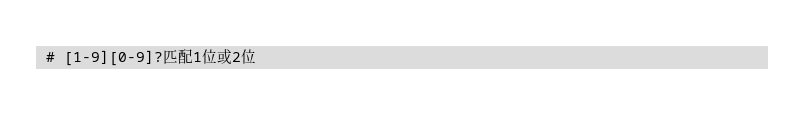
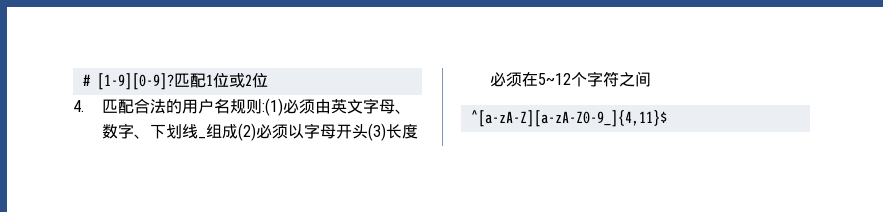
+ 4.匹配合法的用户名规则:(1)必须由英文字母、数字、下划线_组成(2)必须以字母开头(3)长度必须在5~12个字符之间
+ ^[a-zA-Z][a-zA-Z0-9_]{4,11}$

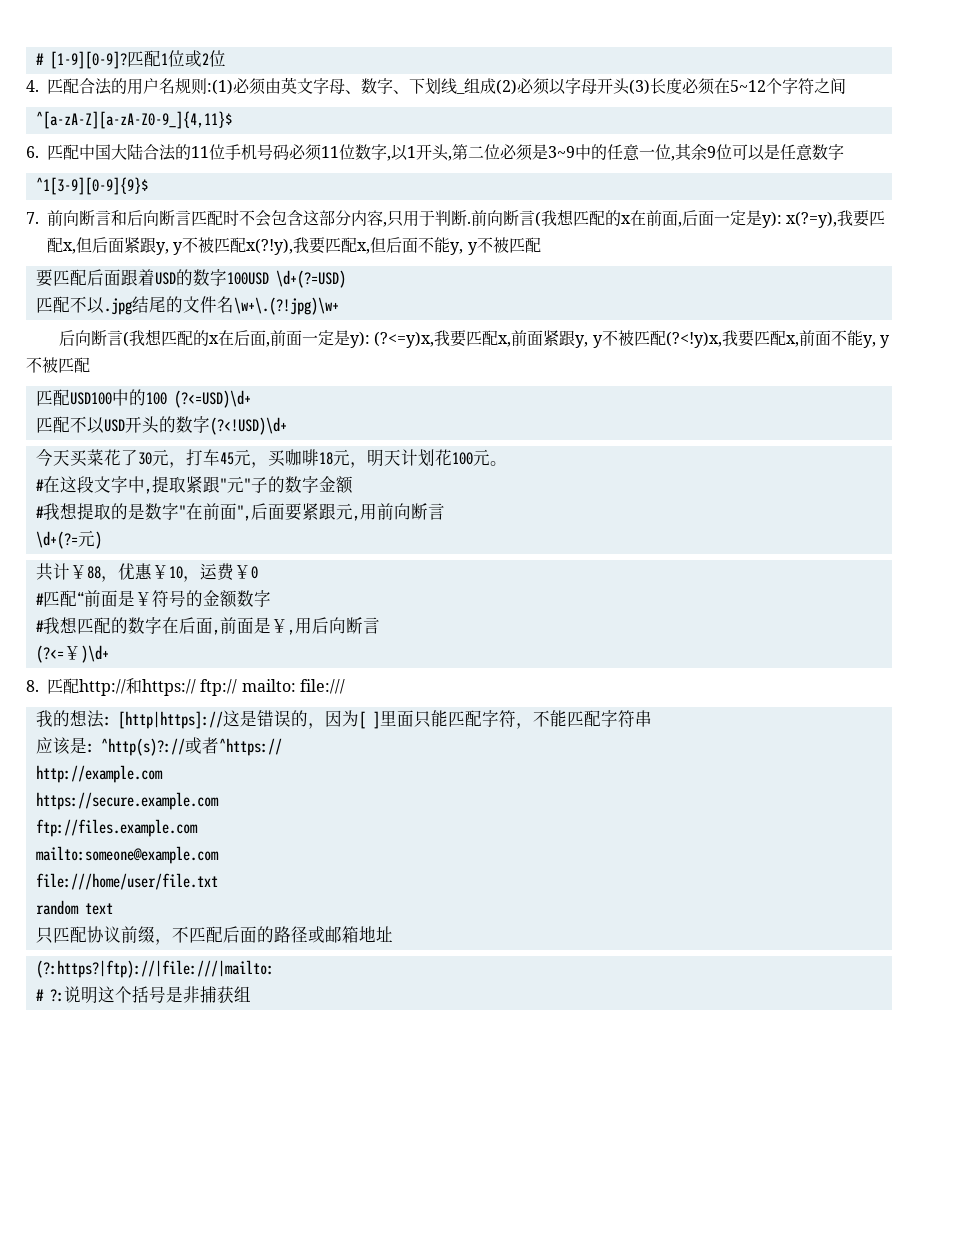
+ 6.匹配中国大陆合法的11位手机号码必须11位数字,以1开头,第二位必须是3~9中的任意一位,其余9位可以是任意数字
+ ^1[3-9][0-9]{9}$
+ 7.前向断言和后向断言匹配时不会包含这部分内容,只用于判断.前向断言(我想匹配的x在前面,后面一定是y): x(?=y),我要匹配x,但后面紧跟y, y不被匹配x(?!y),我要匹配x,但后面不能y, y不被匹配
+ 要匹配后面跟着USD的数字100USD \d+(?=USD)
+ 匹配不以.jpg结尾的文件名\w+\.(?!jpg)\w+
+ 后向断言(我想匹配的x在后面,前面一定是y): (?<=y)x,我要匹配x,前面紧跟y, y不被匹配(?<!y)x,我要匹配x,前面不能y, y不被匹配
+ 匹配USD100中的100 (?<=USD)\d+
+ 匹配不以USD开头的数字(?<!USD)\d+
+ 今天买菜花了30元，打车45元，买咖啡18元，明天计划花100元。
+ #在这段文字中,提取紧跟"元"子的数字金额
+ #我想提取的是数字"在前面",后面要紧跟元,用前向断言
+ \d+(?=元)
+ 共计￥88，优惠￥10，运费￥0
+ #匹配“前面是￥符号的金额数字
+ #我想匹配的数字在后面,前面是￥,用后向断言
+ (?<=￥)\d+
+ 8.匹配http://和https:// ftp:// mailto: file:///
+ 我的想法: [http|https]://这是错误的，因为[ ]里面只能匹配字符，不能匹配字符串
+ 应该是: ^http(s)?://或者^https://
+ http://example.com
+ https://secure.example.com
+ ftp://files.example.com
+ mailto:someone@example.com
+ file:///home/user/file.txt
+ random text
+ 只匹配协议前缀，不匹配后面的路径或邮箱地址
+ (?:https?|ftp)://|file:///|mailto:
+ # ?:说明这个括号是非捕获组

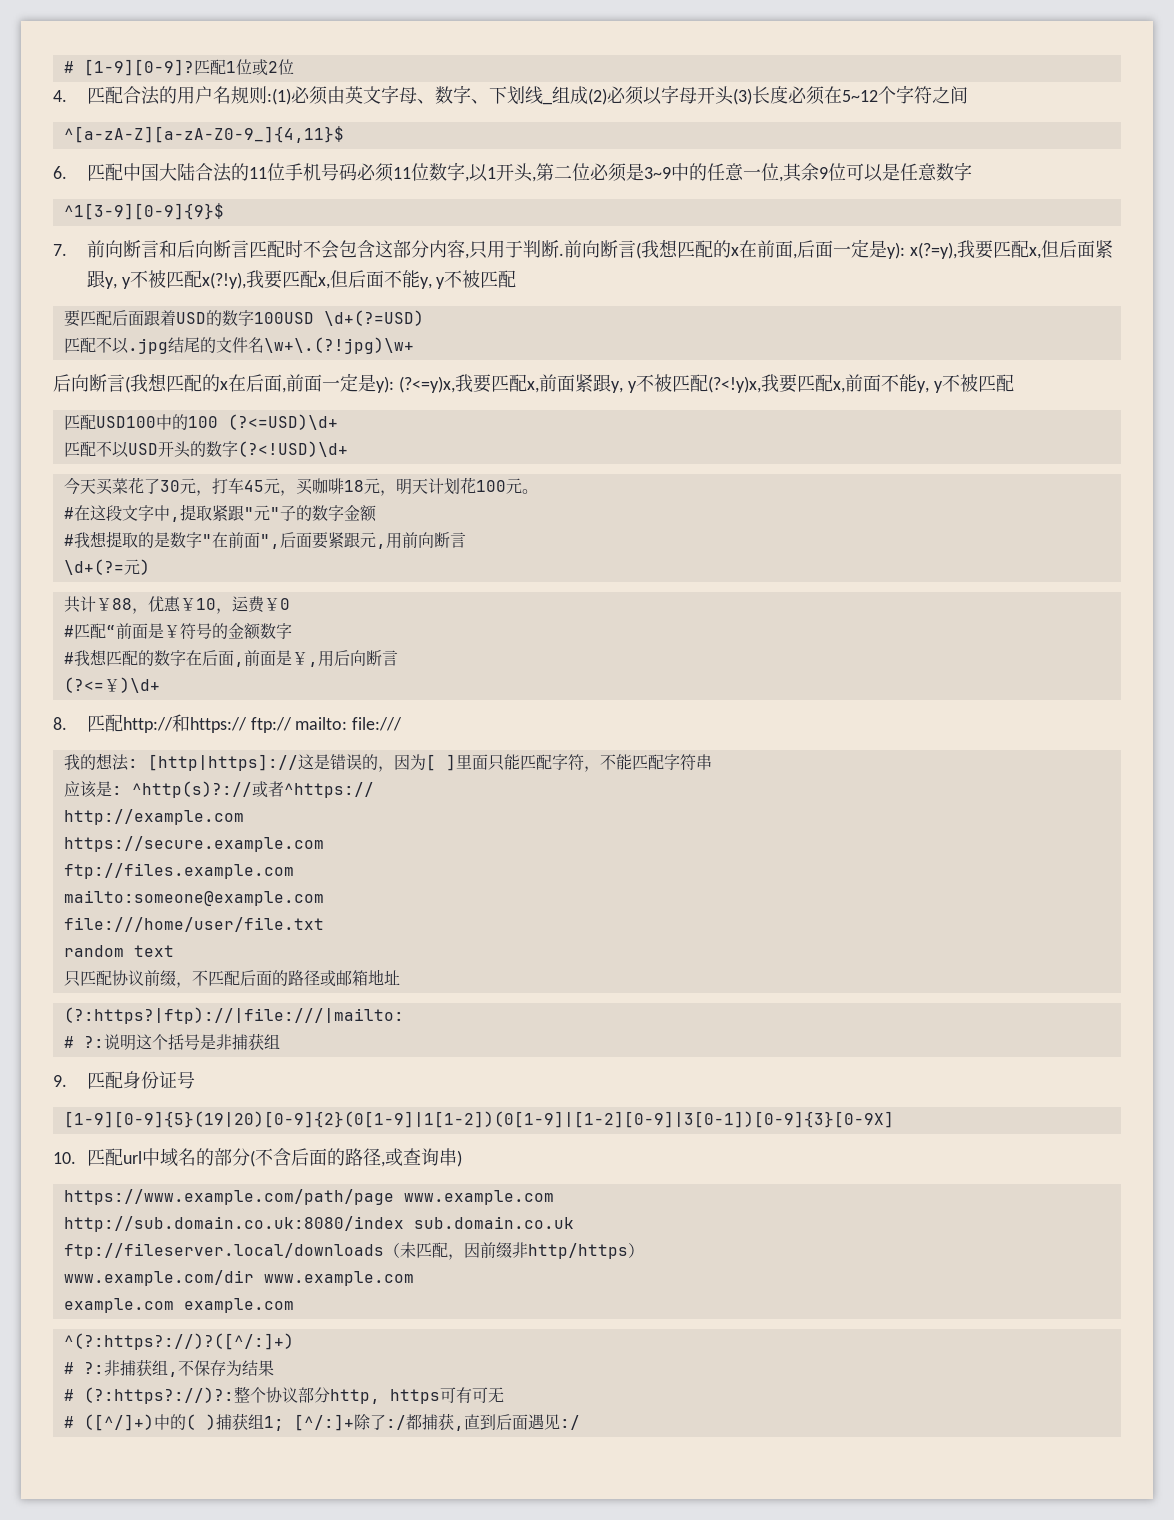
+ 9.匹配身份证号
+ [1-9][0-9]{5}(19|20)[0-9]{2}(0[1-9]|1[1-2])(0[1-9]|[1-2][0-9]|3[0-1])[0-9]{3}[0-9X]
+ 10.匹配url中域名的部分(不含后面的路径,或查询串)
+ https://www.example.com/path/page www.example.com
+ http://sub.domain.co.uk:8080/index sub.domain.co.uk
+ ftp://fileserver.local/downloads（未匹配，因前缀非http/https）
+ www.example.com/dir www.example.com
+ example.com example.com
+ ^(?:https?://)?([^/:]+)
+ # ?:非捕获组,不保存为结果
+ # (?:https?://)?:整个协议部分http, https可有可无
+ # ([^/]+)中的( )捕获组1; [^/:]+除了:/都捕获,直到后面遇见:/

